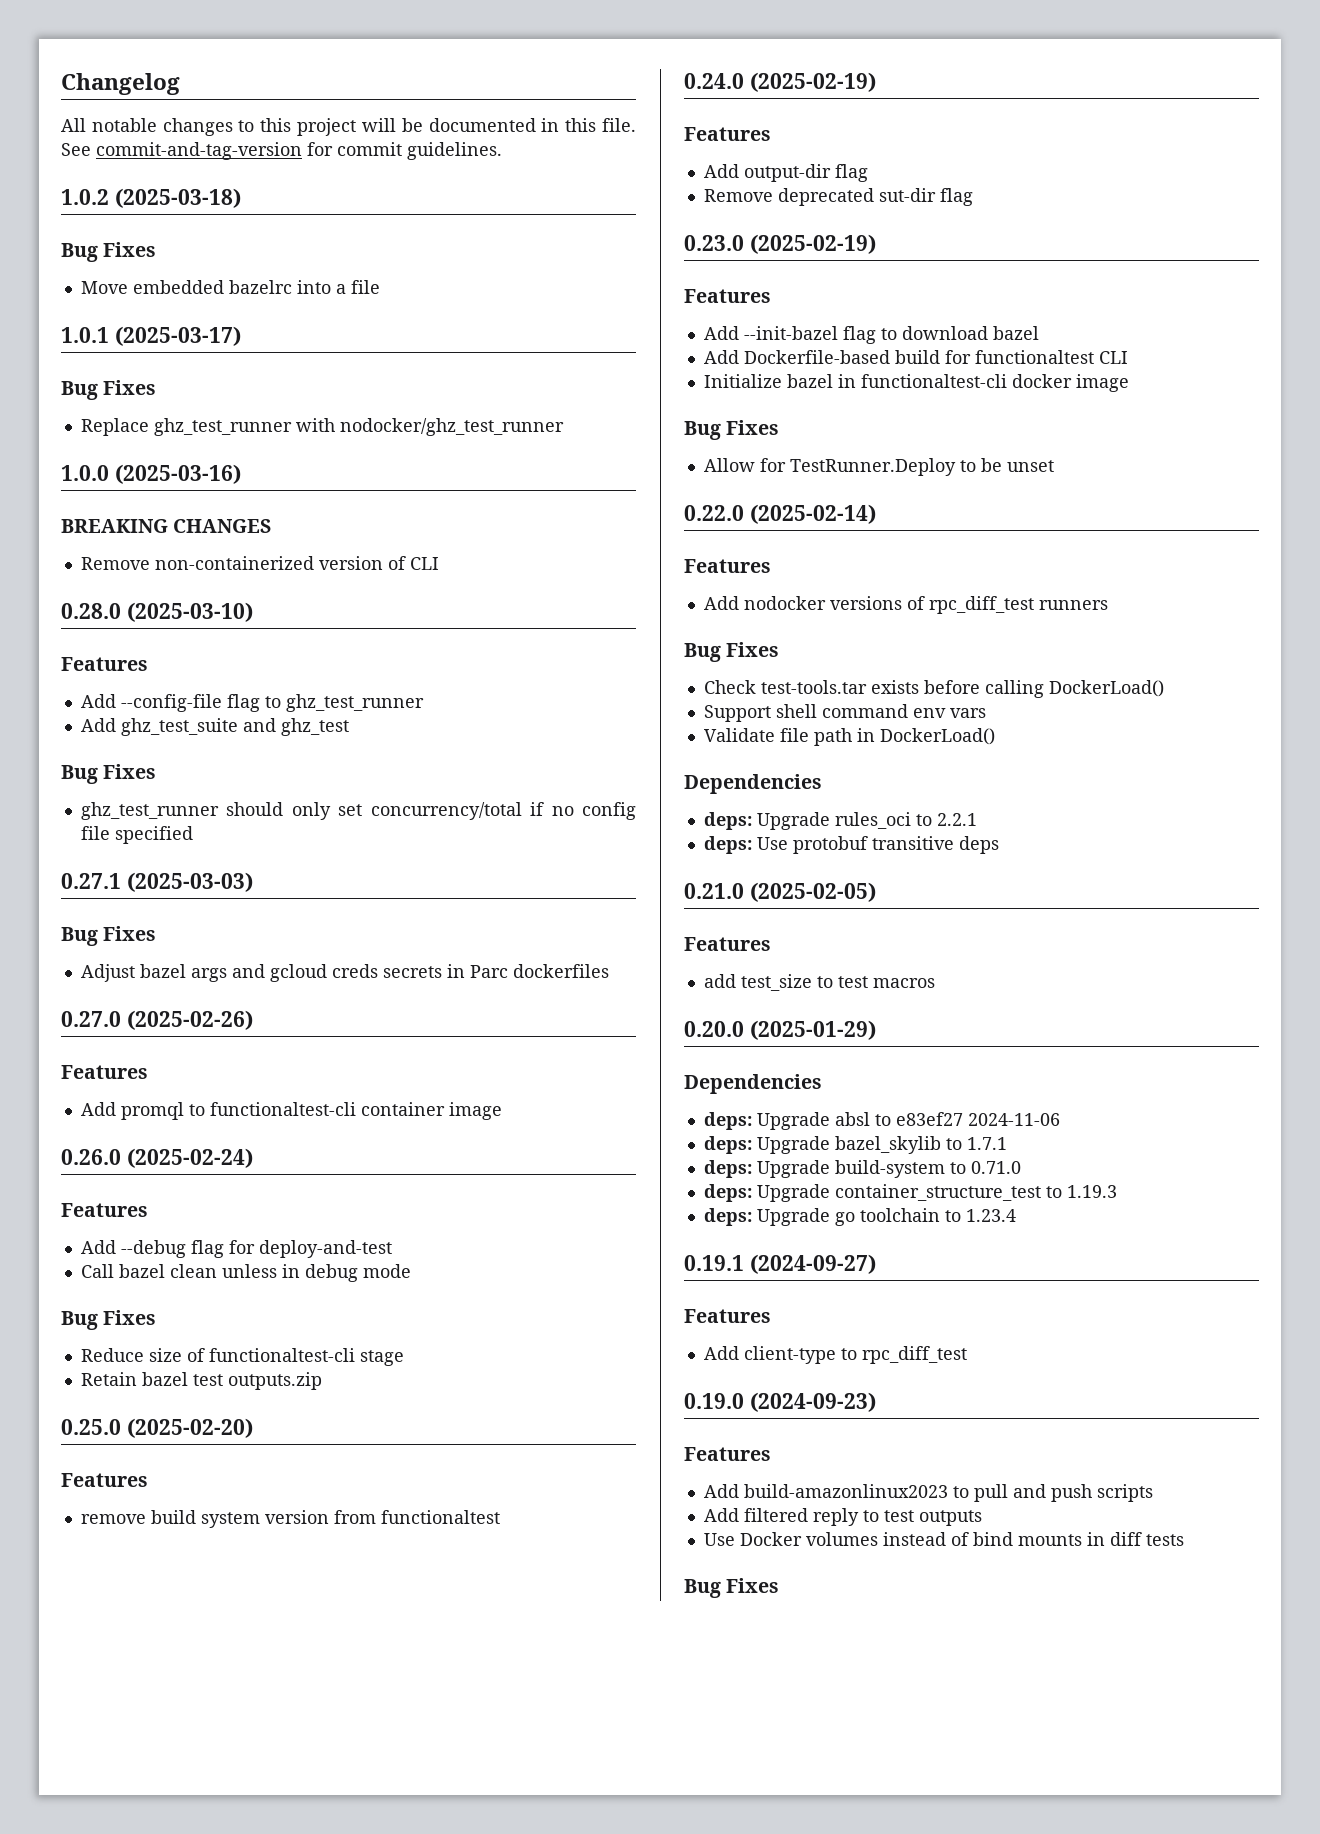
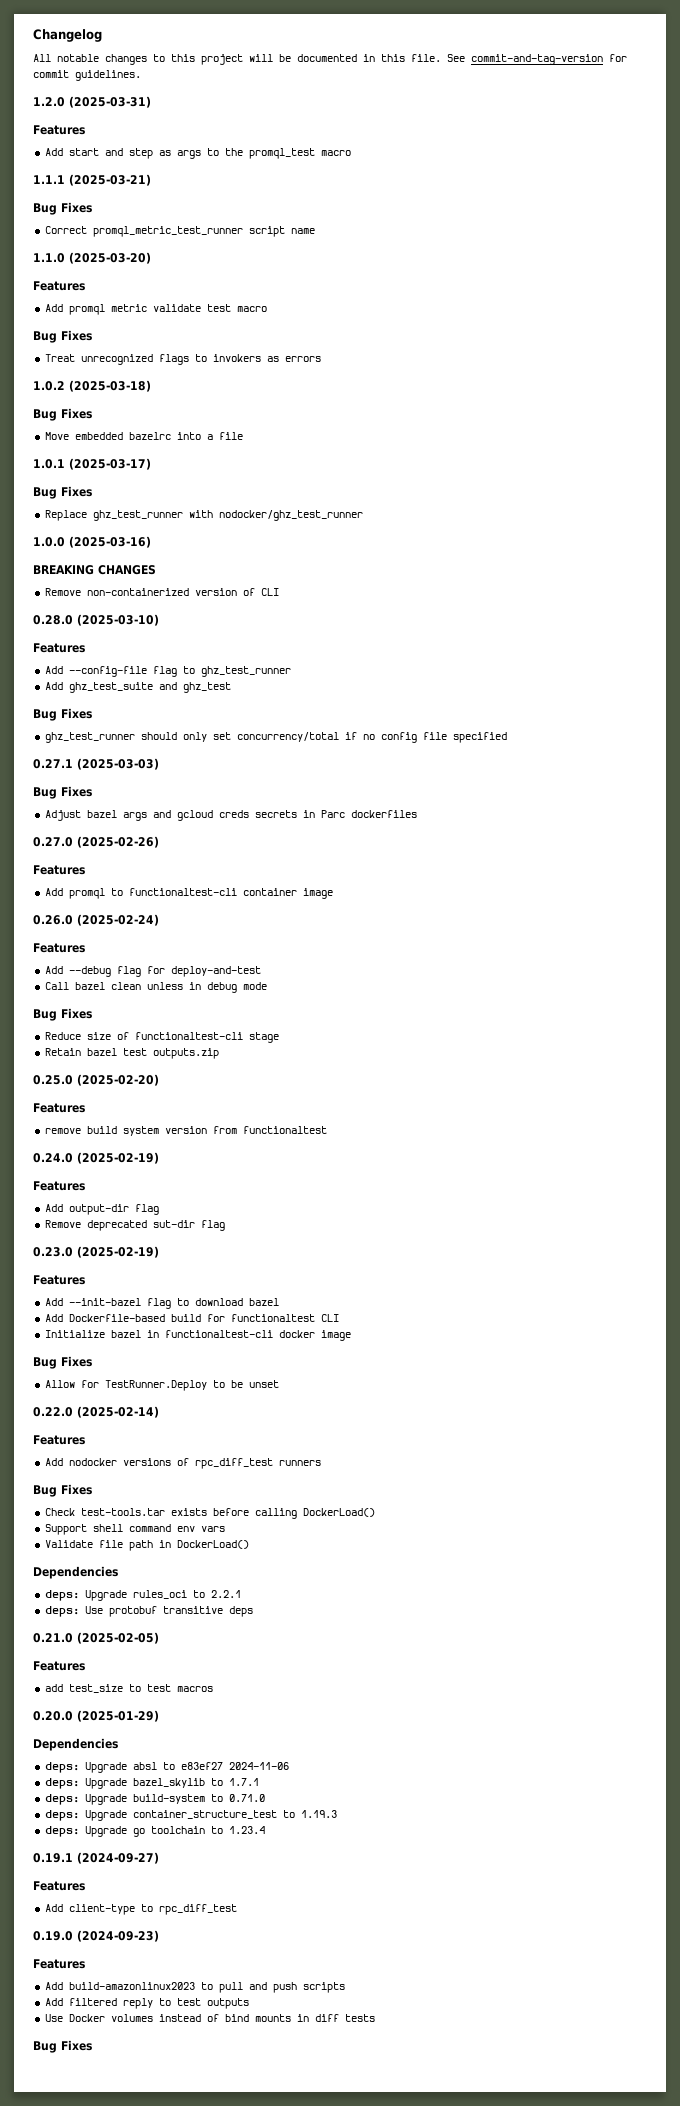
+ 1.2.0 (2025-03-31)
+ Features
+ Add start and step as args to the promql_test macro
+ 1.1.1 (2025-03-21)
+ Bug Fixes
+ Correct promql_metric_test_runner script name
+ 1.1.0 (2025-03-20)
+ Features
+ Add promql metric validate test macro
+ Bug Fixes
+ Treat unrecognized flags to invokers as errors

